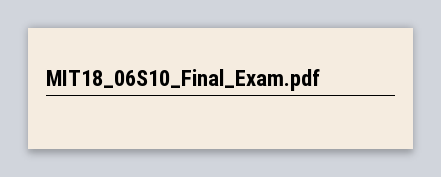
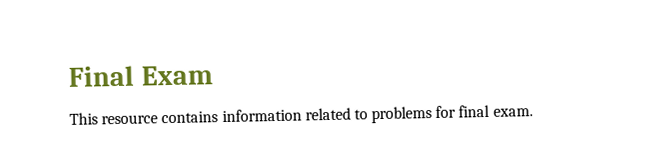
- MIT18_06S10_Final_Exam.pdf
+ Final Exam
+ This resource contains information related to problems for final exam.

